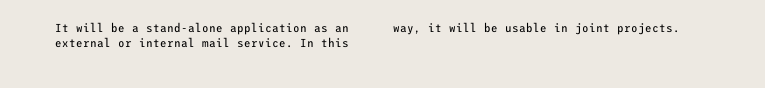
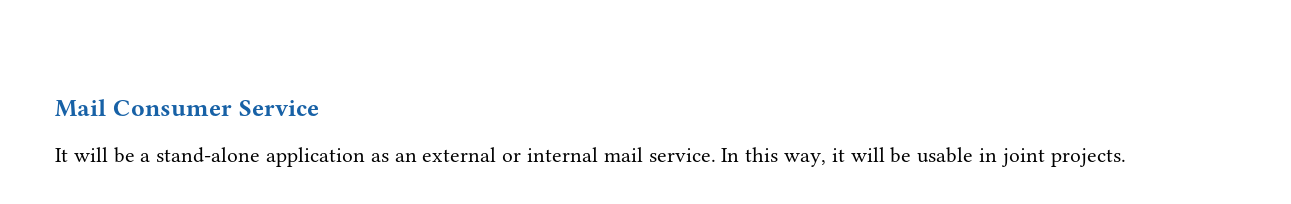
+ Mail Consumer Service

